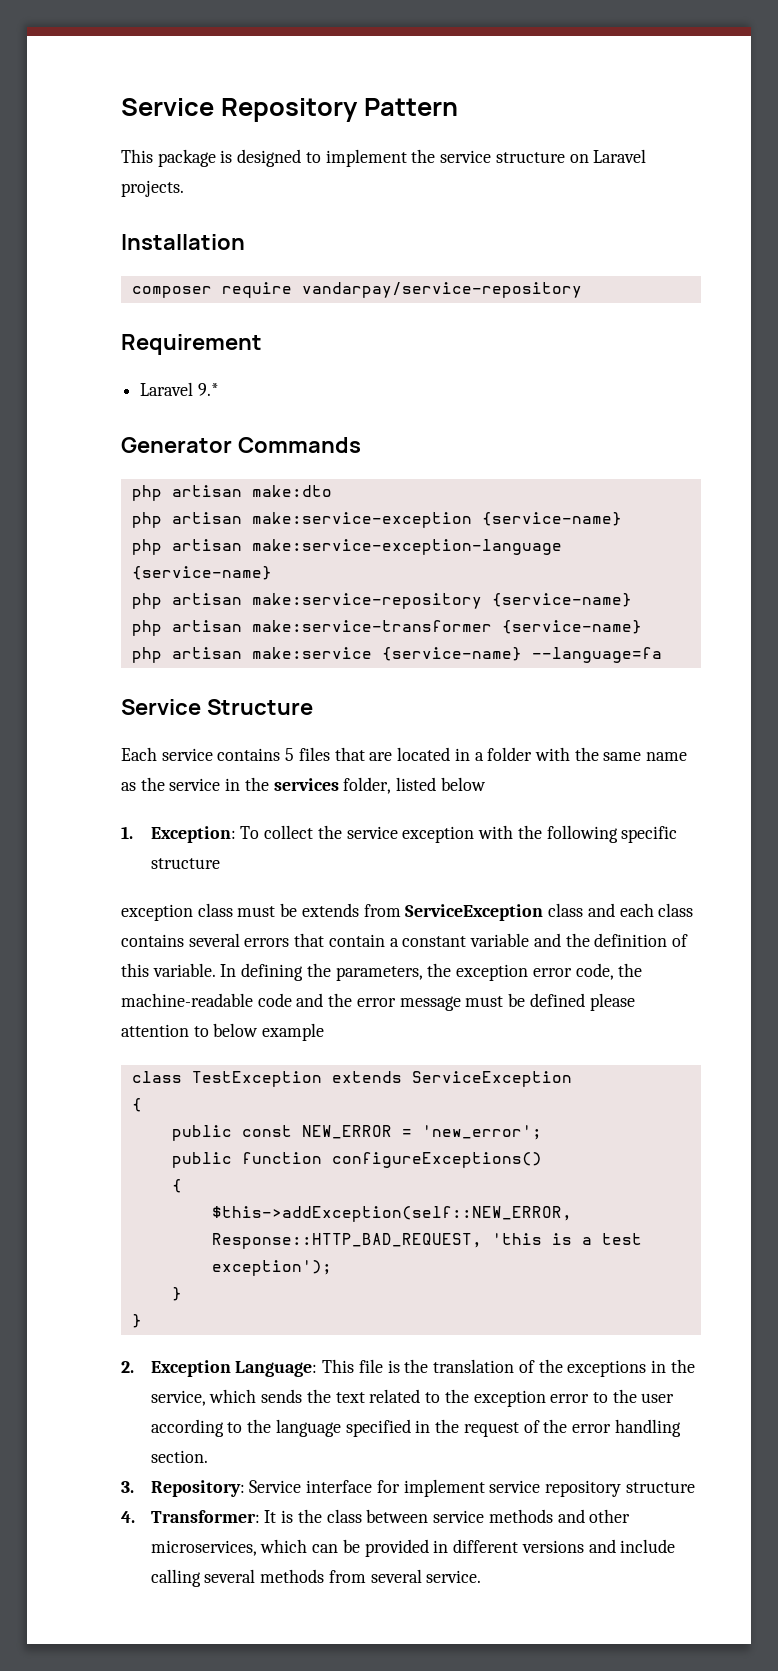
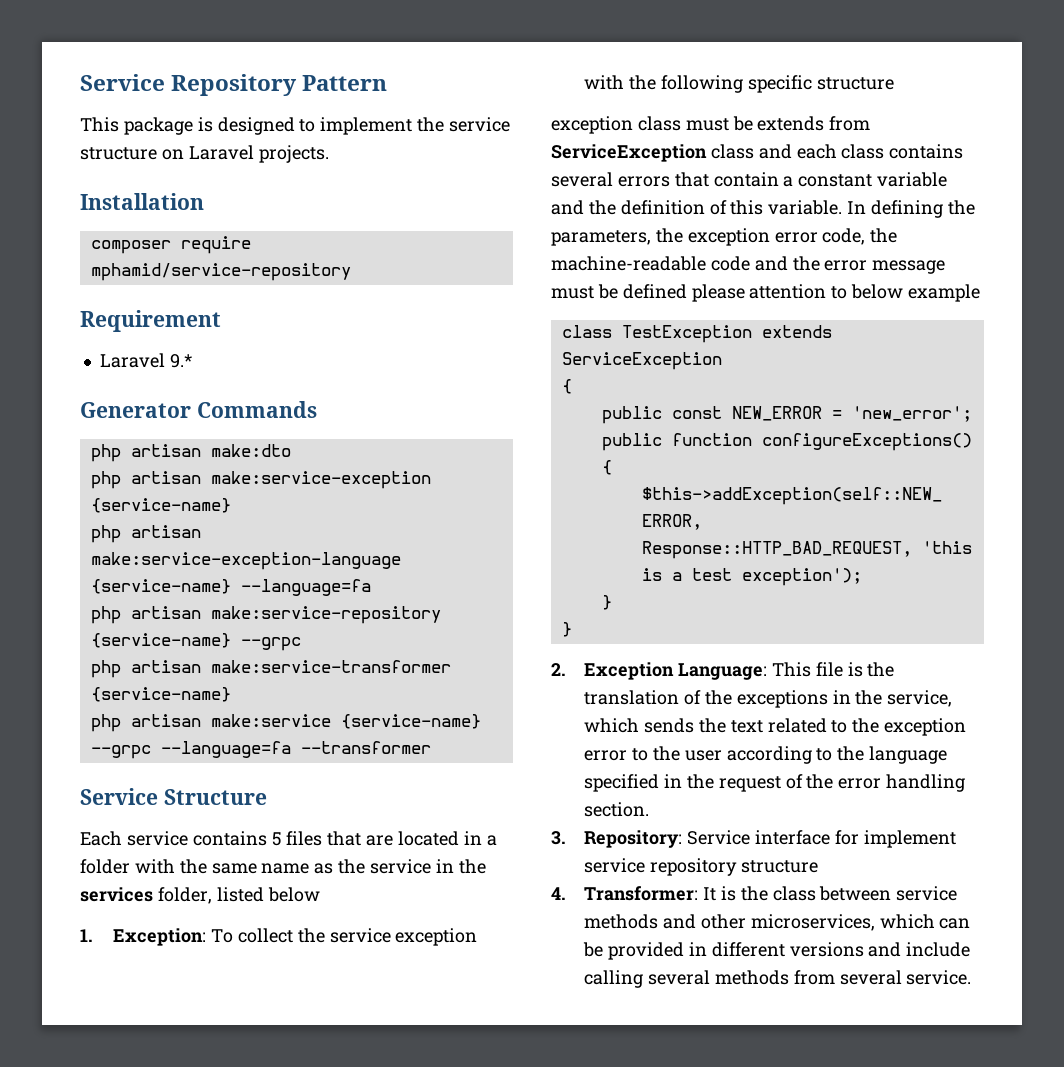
- composer require vandarpay/service-repository
+ composer require mphamid/service-repository
- php artisan make:service-exception-language {service-name}
+ php artisan make:service-exception-language {service-name} --language=fa
- php artisan make:service-repository {service-name}
+ php artisan make:service-repository {service-name} --grpc
- php artisan make:service {service-name} --language=fa
+ php artisan make:service {service-name} --grpc --language=fa --transformer

